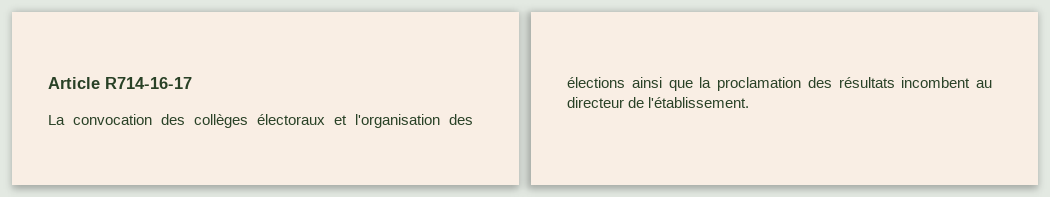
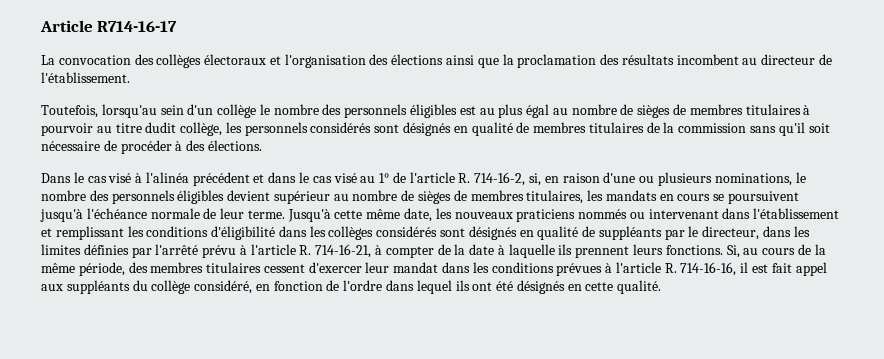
+ Toutefois, lorsqu'au sein d'un collège le nombre des personnels éligibles est au plus égal au nombre de sièges de membres titulaires à pourvoir au titre dudit collège, les personnels considérés sont désignés en qualité de membres titulaires de la commission sans qu'il soit nécessaire de procéder à des élections.
+ Dans le cas visé à l'alinéa précédent et dans le cas visé au 1° de l'article R. 714-16-2, si, en raison d'une ou plusieurs nominations, le nombre des personnels éligibles devient supérieur au nombre de sièges de membres titulaires, les mandats en cours se poursuivent jusqu'à l'échéance normale de leur terme. Jusqu'à cette même date, les nouveaux praticiens nommés ou intervenant dans l'établissement et remplissant les conditions d'éligibilité dans les collèges considérés sont désignés en qualité de suppléants par le directeur, dans les limites définies par l'arrêté prévu à l'article R. 714-16-21, à compter de la date à laquelle ils prennent leurs fonctions. Si, au cours de la même période, des membres titulaires cessent d'exercer leur mandat dans les conditions prévues à l'article R. 714-16-16, il est fait appel aux suppléants du collège considéré, en fonction de l'ordre dans lequel ils ont été désignés en cette qualité.

